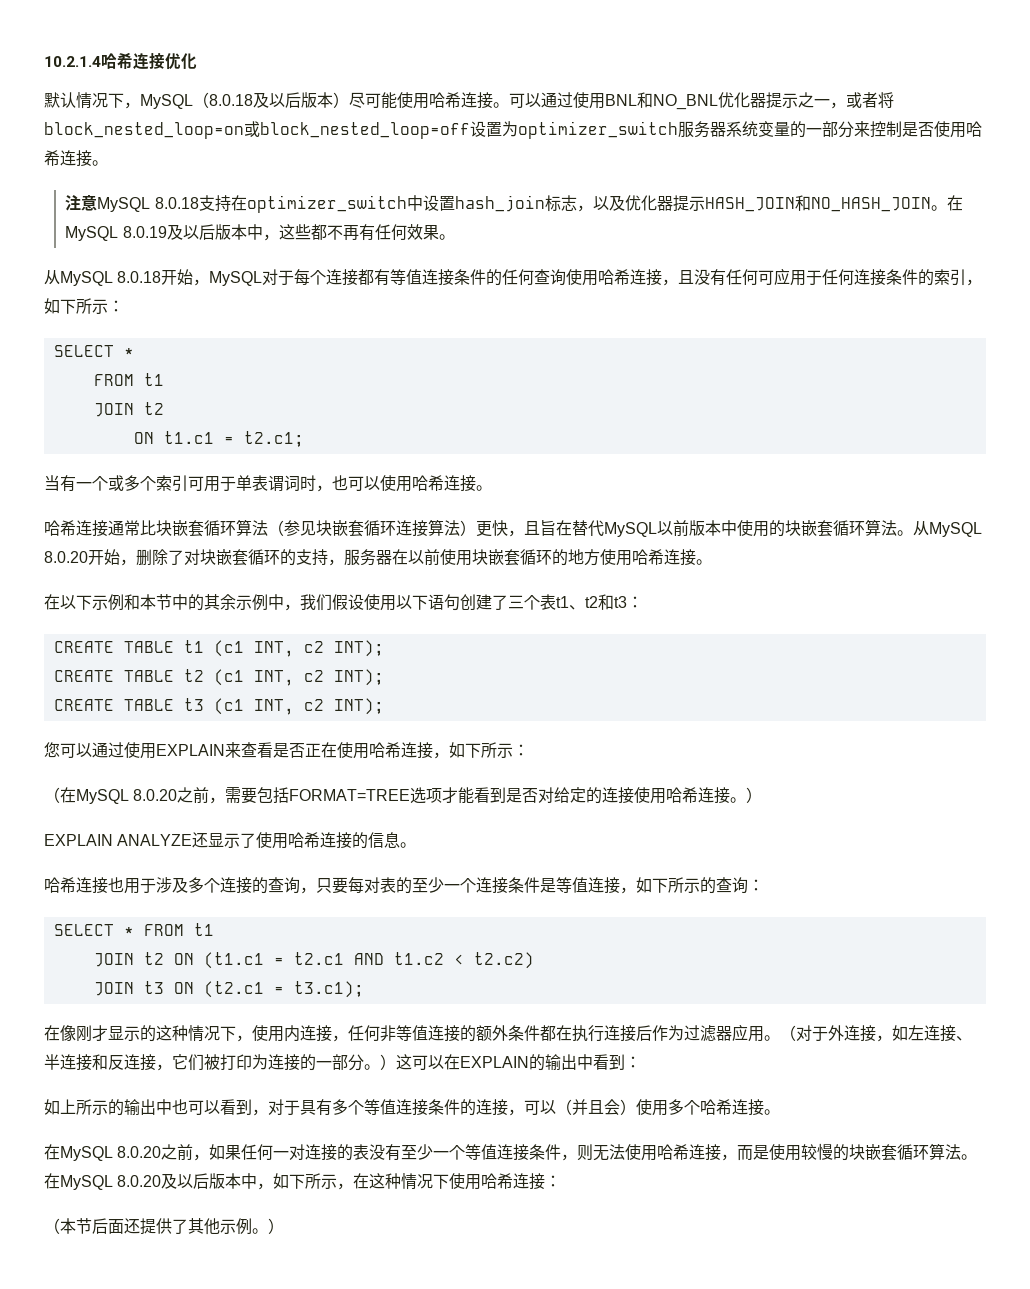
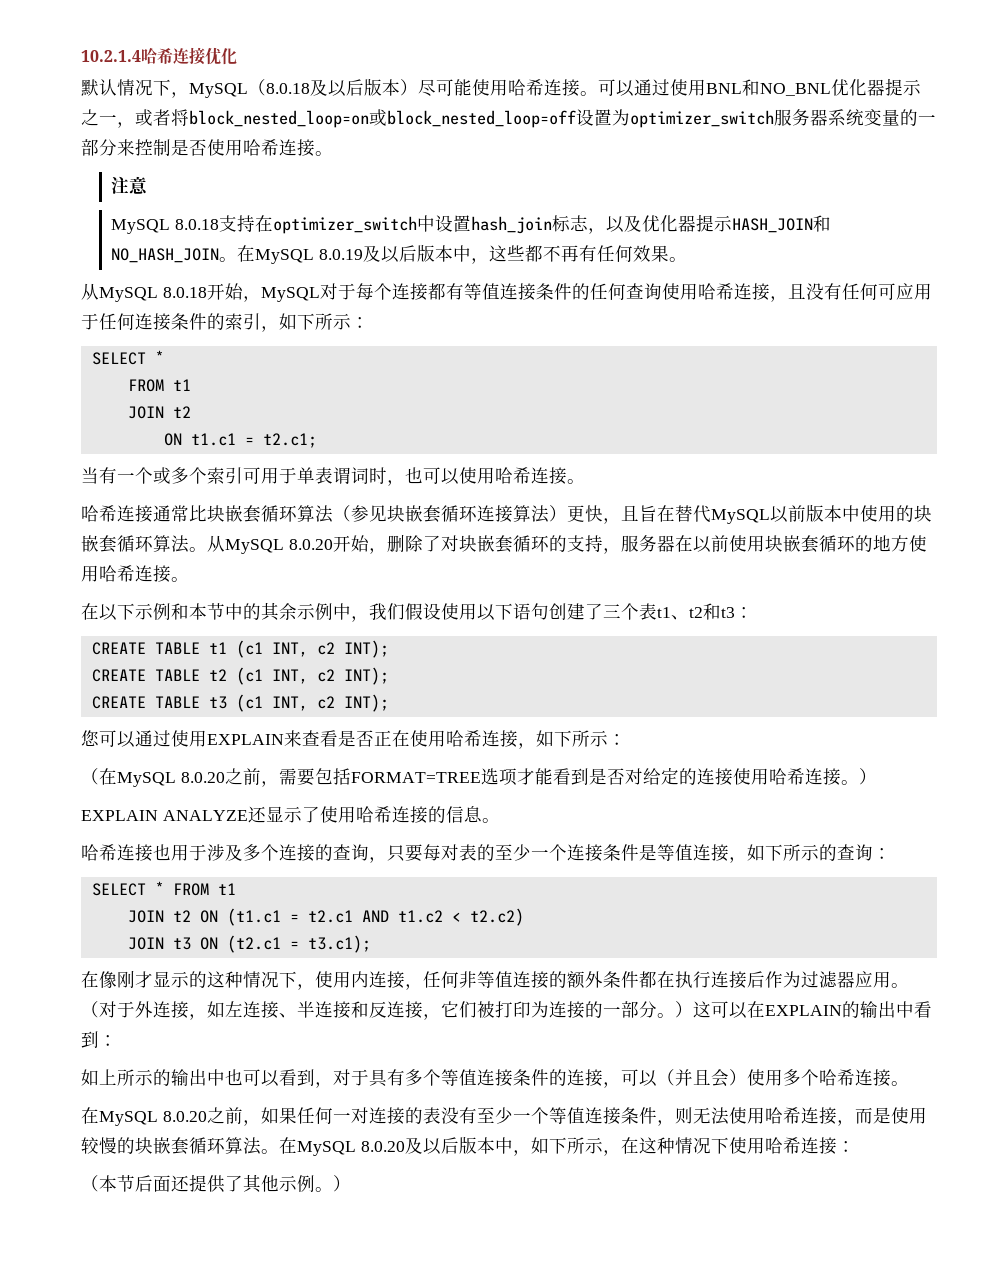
- 注意MySQL 8.0.18支持在optimizer_switch中设置hash_join标志，以及优化器提示HASH_JOIN和NO_HASH_JOIN。
+ 注意
+ MySQL 8.0.18支持在optimizer_switch中设置hash_join标志，以及优化器提示HASH_JOIN和NO_HASH_JOIN。

